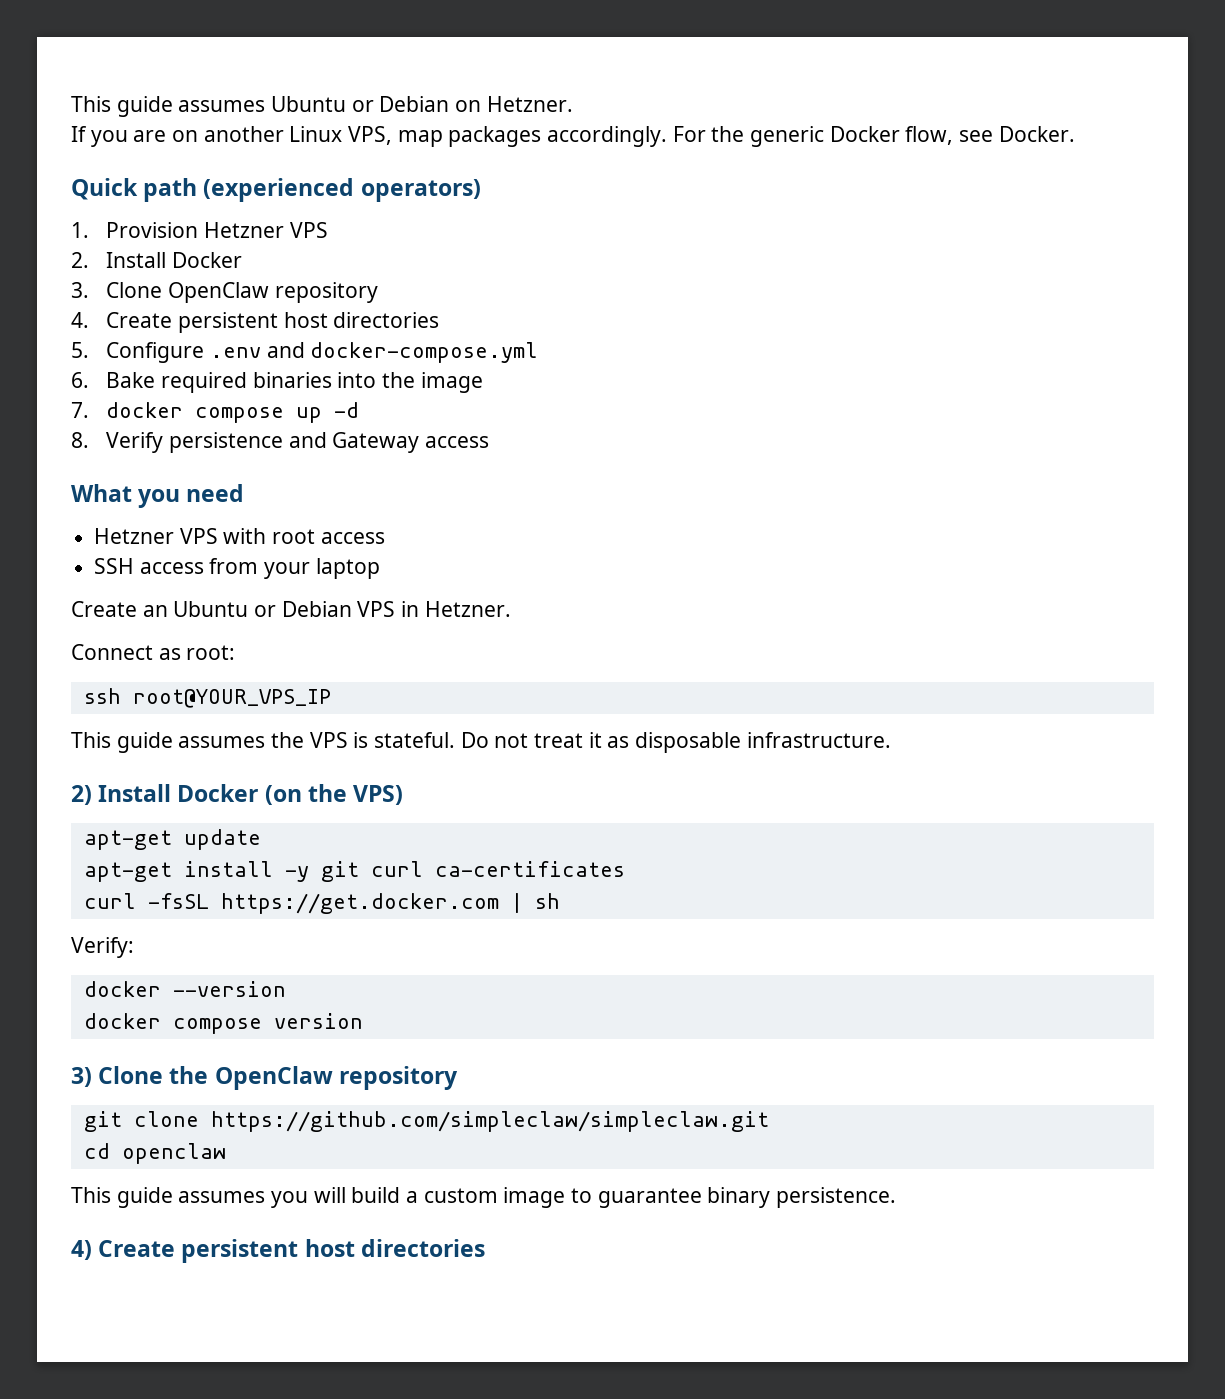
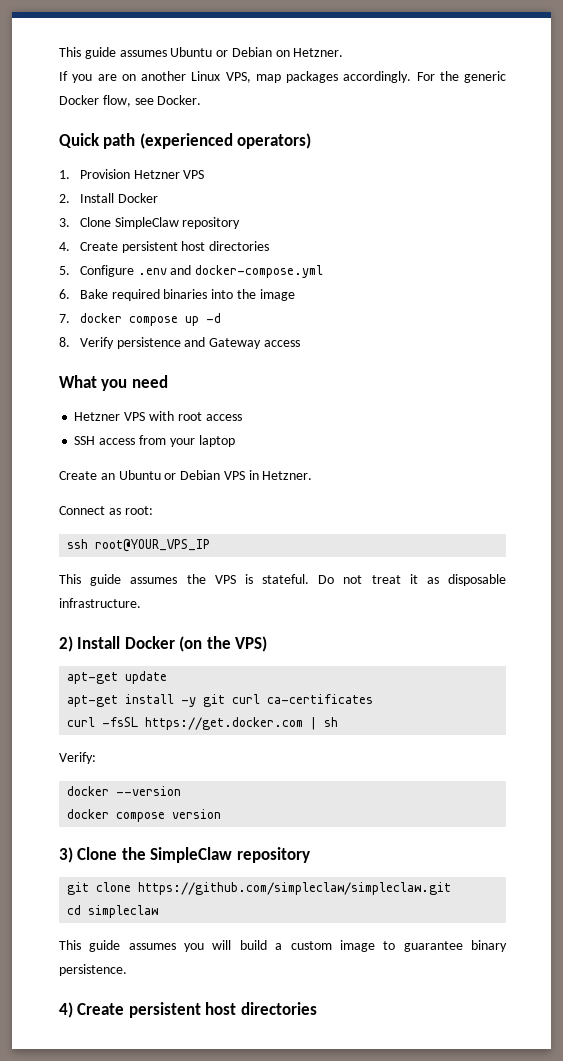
- 3. Clone OpenClaw repository
+ 3. Clone SimpleClaw repository
- 3) Clone the OpenClaw repository
+ 3) Clone the SimpleClaw repository
- cd openclaw
+ cd simpleclaw

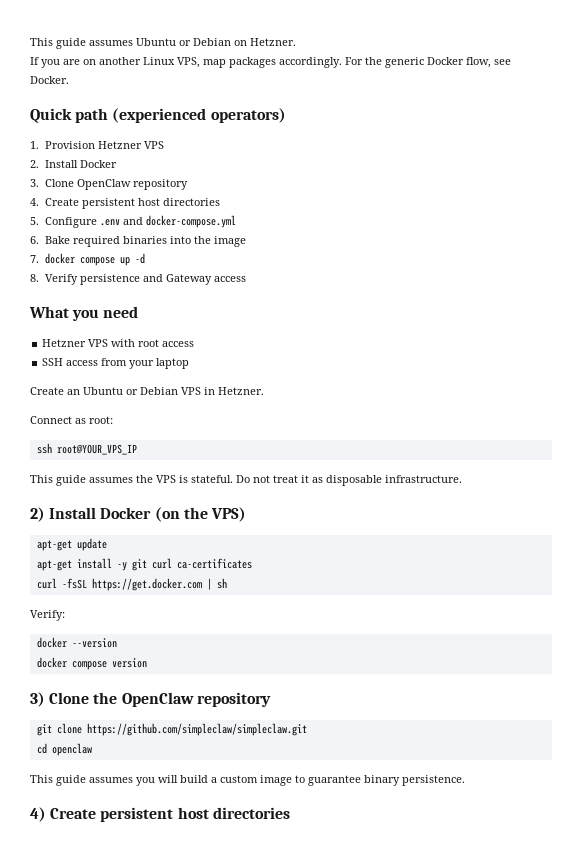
- 3. Clone SimpleClaw repository
+ 3. Clone OpenClaw repository
- 3) Clone the SimpleClaw repository
+ 3) Clone the OpenClaw repository
- cd simpleclaw
+ cd openclaw

